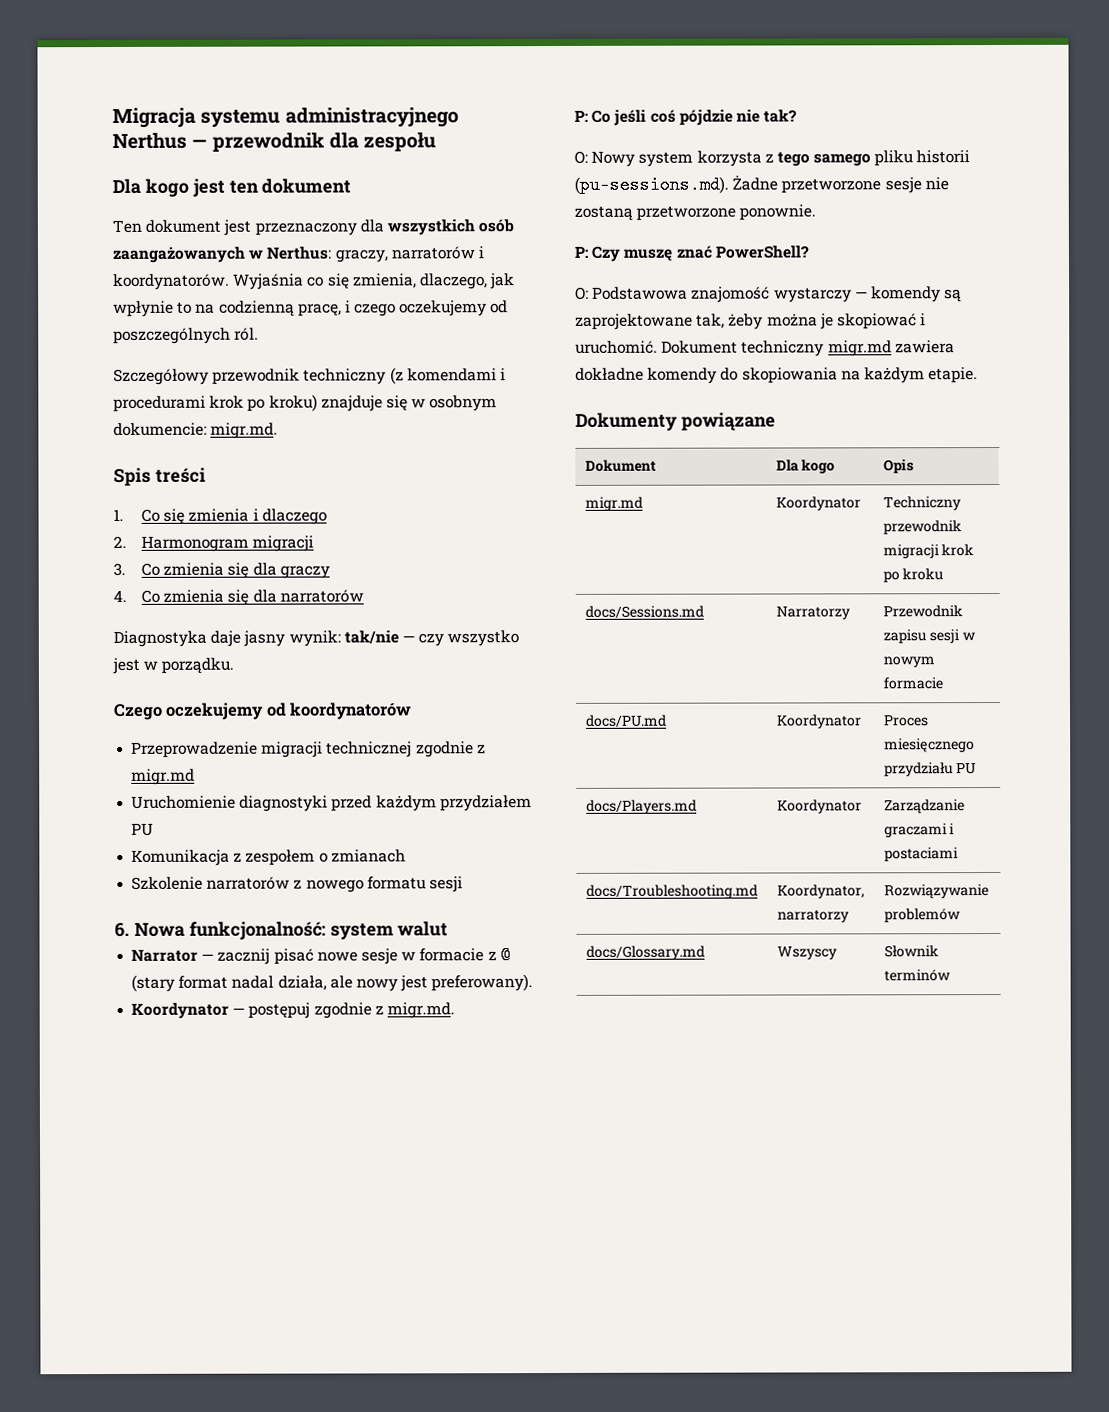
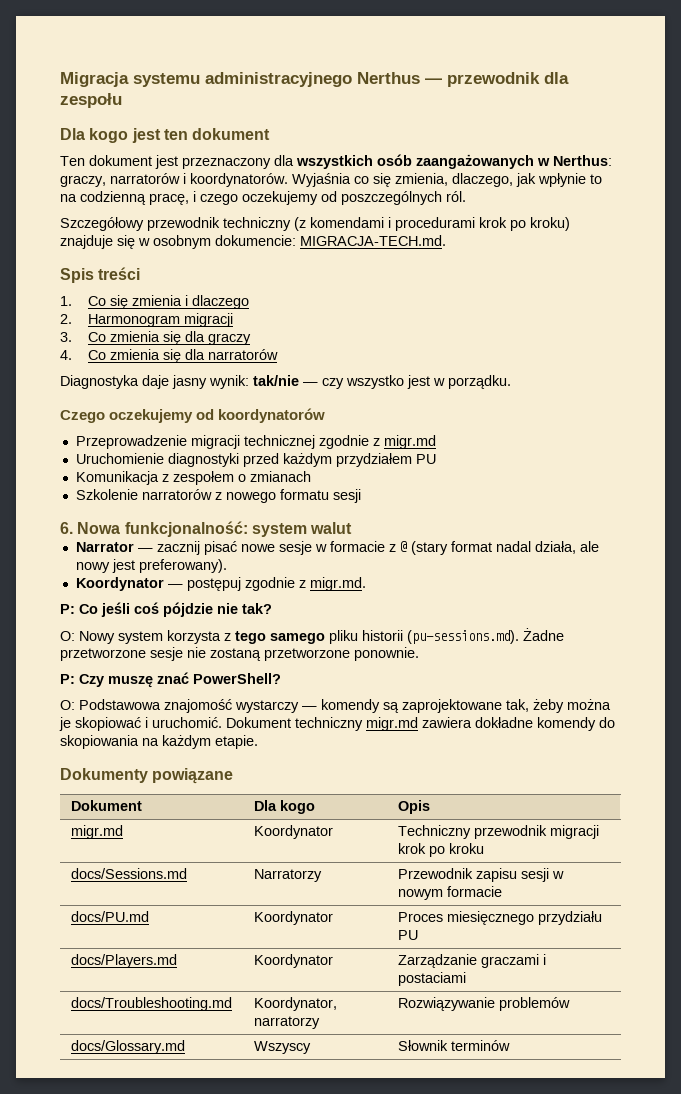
- Szczegółowy przewodnik techniczny (z komendami i procedurami krok po kroku) znajduje się w osobnym dokumencie: migr.md.
+ Szczegółowy przewodnik techniczny (z komendami i procedurami krok po kroku) znajduje się w osobnym dokumencie: MIGRACJA-TECH.md.

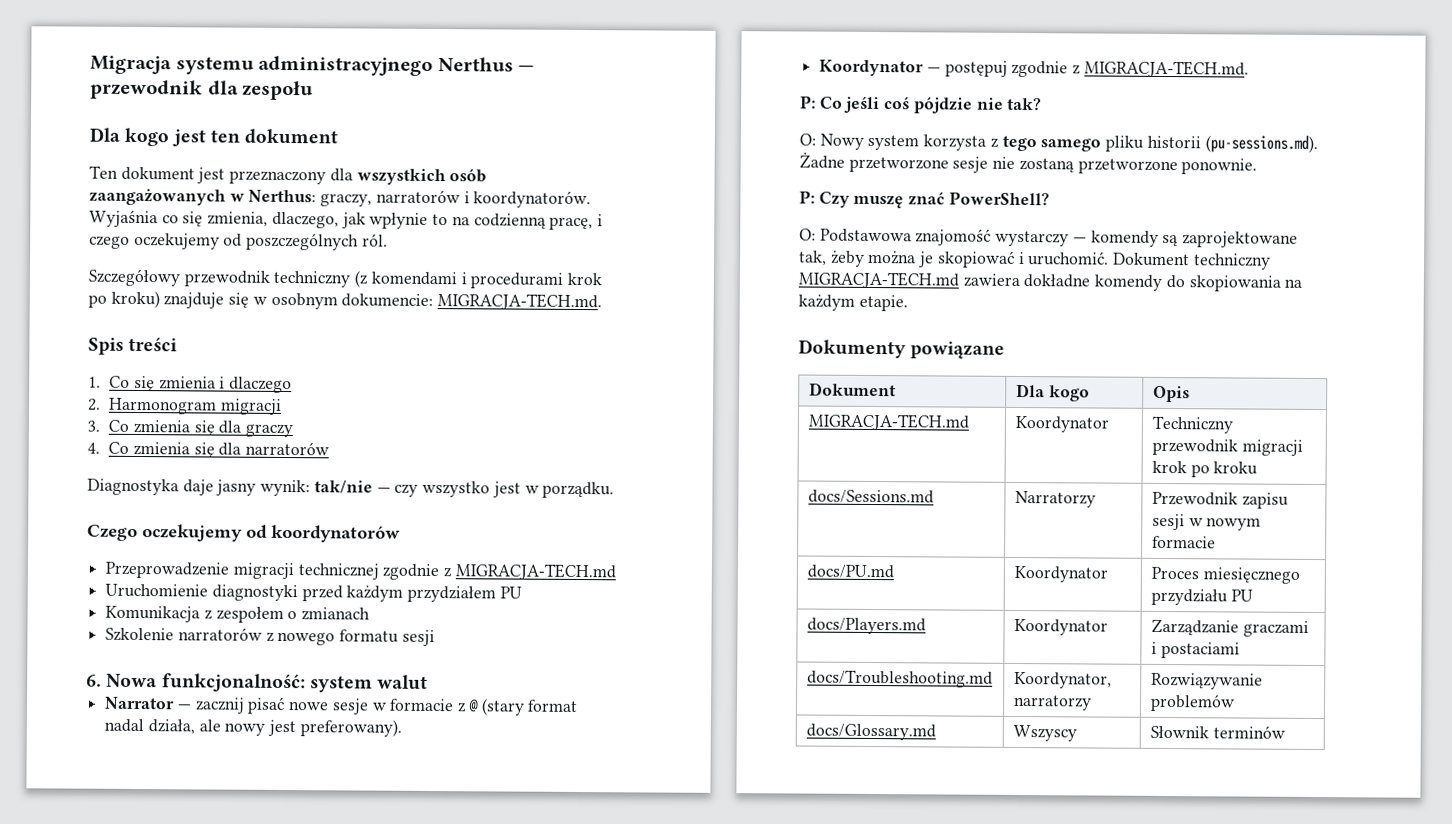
- Przeprowadzenie migracji technicznej zgodnie z migr.md
+ Przeprowadzenie migracji technicznej zgodnie z MIGRACJA-TECH.md
- Koordynator — postępuj zgodnie z migr.md.
+ Koordynator — postępuj zgodnie z MIGRACJA-TECH.md.
- Dokument techniczny migr.md zawiera dokładne komendy do skopiowania na każdym etapie.
+ Dokument techniczny MIGRACJA-TECH.md zawiera dokładne komendy do skopiowania na każdym etapie.
- migr.md | Koordynator | Techniczny przewodnik migracji krok po kroku
+ MIGRACJA-TECH.md | Koordynator | Techniczny przewodnik migracji krok po kroku

